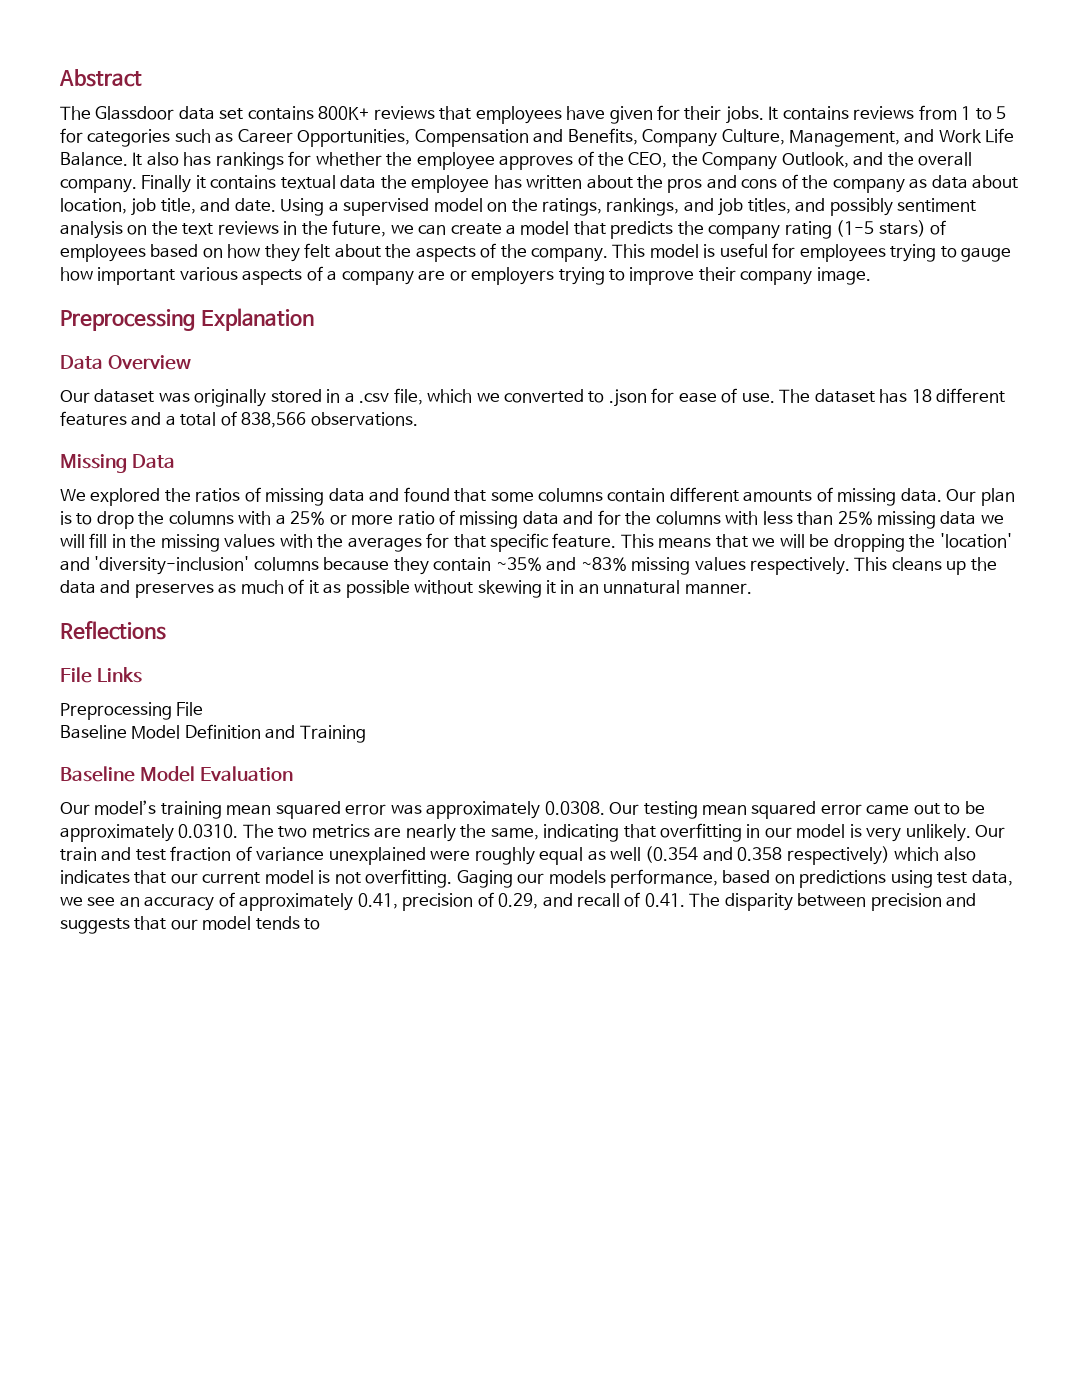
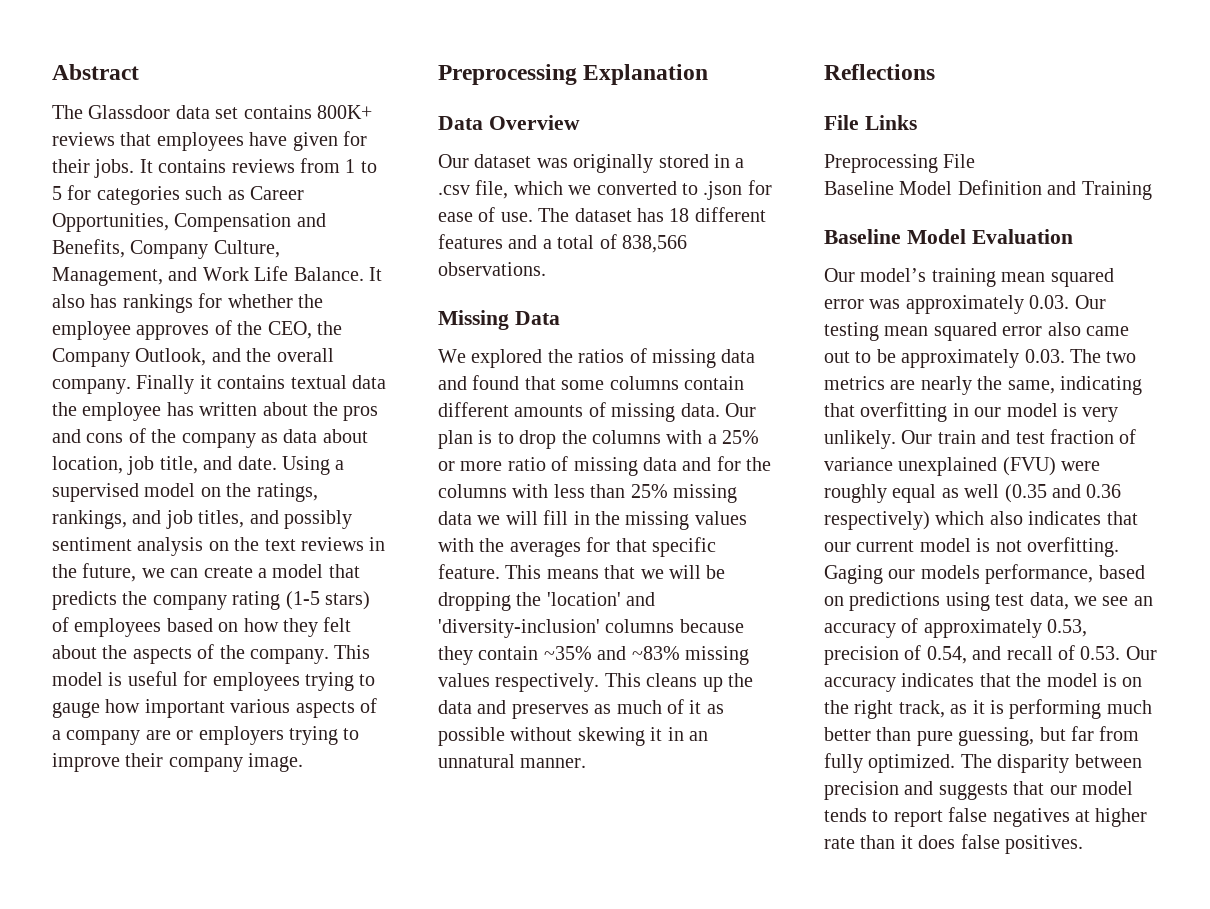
- Our model’s training mean squared error was approximately 0.0308. Our testing mean squared error came out to be approximately 0.0310. The two metrics are nearly the same, indicating that overfitting in our model is very unlikely.
+ Our model’s training mean squared error was approximately 0.03. Our testing mean squared error also came out to be approximately 0.03. The two metrics are nearly the same, indicating that overfitting in our model is very unlikely.
- Our train and test fraction of variance unexplained were roughly equal as well (0.354 and 0.358 respectively) which also indicates that our current model is not overfitting.
+ Our train and test fraction of variance unexplained (FVU) were roughly equal as well (0.35 and 0.36 respectively) which also indicates that our current model is not overfitting.
- Gaging our models performance, based on predictions using test data, we see an accuracy of approximately 0.41, precision of 0.29, and recall of 0.41. The disparity between precision and suggests that our model tends to
+ Gaging our models performance, based on predictions using test data, we see an accuracy of approximately 0.53, precision of 0.54, and recall of 0.53. Our accuracy indicates that the model is on the right track, as it is performing much better than pure guessing, but far from fully optimized. The disparity between precision and suggests that our model tends to report false negatives at higher rate than it does false positives.

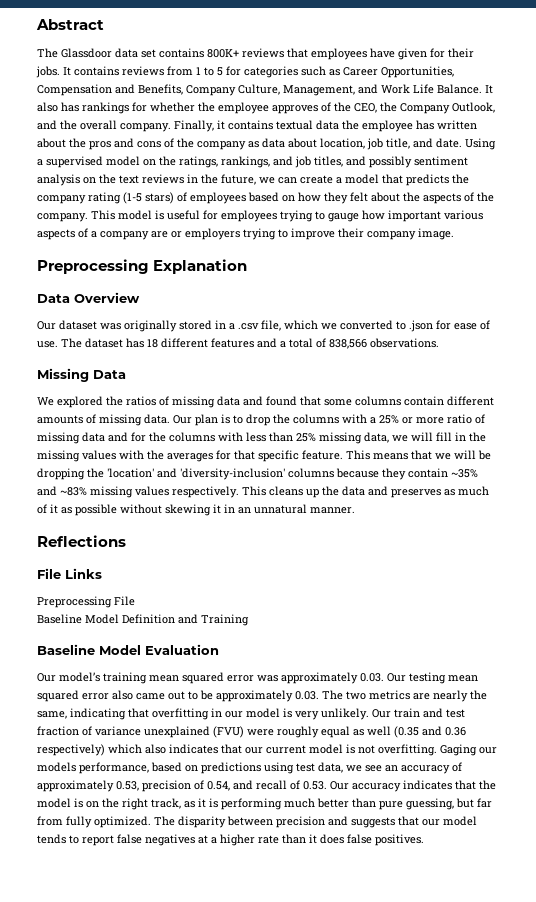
- Finally it contains textual data the employee has written about the pros and cons of the company as data about location, job title, and date.
+ Finally, it contains textual data the employee has written about the pros and cons of the company as data about location, job title, and date.
- Our plan is to drop the columns with a 25% or more ratio of missing data and for the columns with less than 25% missing data we will fill in the missing values with the averages for that specific feature.
+ Our plan is to drop the columns with a 25% or more ratio of missing data and for the columns with less than 25% missing data, we will fill in the missing values with the averages for that specific feature.
- The disparity between precision and suggests that our model tends to report false negatives at higher rate than it does false positives.
+ The disparity between precision and suggests that our model tends to report false negatives at a higher rate than it does false positives.

